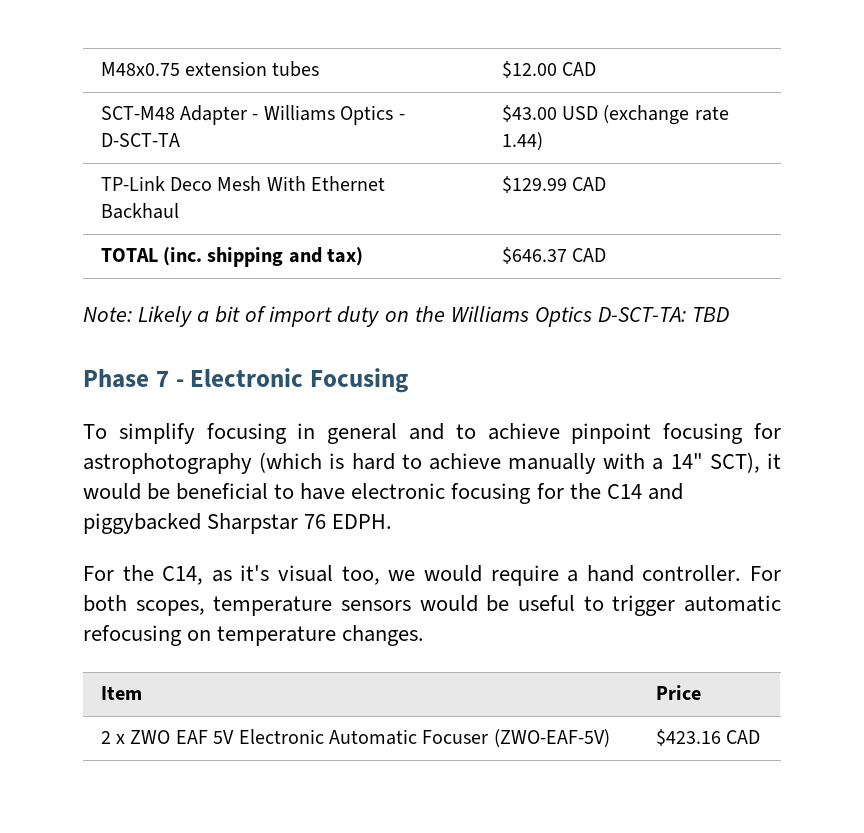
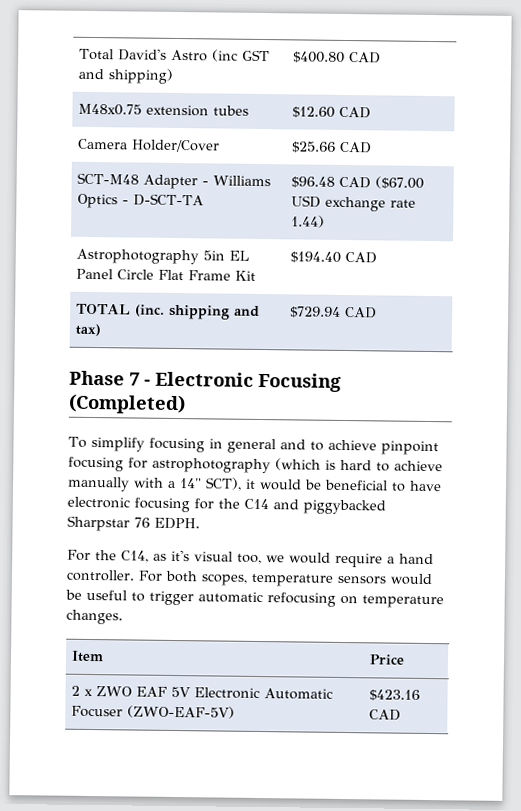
- M48x0.75 extension tubes | $12.00 CAD
+ Total David's Astro (inc GST and shipping) | $400.80 CAD
+ M48x0.75 extension tubes | $12.60 CAD
+ Camera Holder/Cover | $25.66 CAD
- SCT-M48 Adapter - Williams Optics - D-SCT-TA | $43.00 USD (exchange rate 1.44)
- TP-Link Deco Mesh With Ethernet Backhaul | $129.99 CAD
+ SCT-M48 Adapter - Williams Optics - D-SCT-TA | $96.48 CAD ($67.00 USD exchange rate 1.44)
+ Astrophotography 5in EL Panel Circle Flat Frame Kit | $194.40 CAD
- TOTAL (inc. shipping and tax) | $646.37 CAD
- Note: Likely a bit of import duty on the Williams Optics D-SCT-TA: TBD
+ TOTAL (inc. shipping and tax) | $729.94 CAD
- Phase 7 - Electronic Focusing
+ Phase 7 - Electronic Focusing (Completed)

